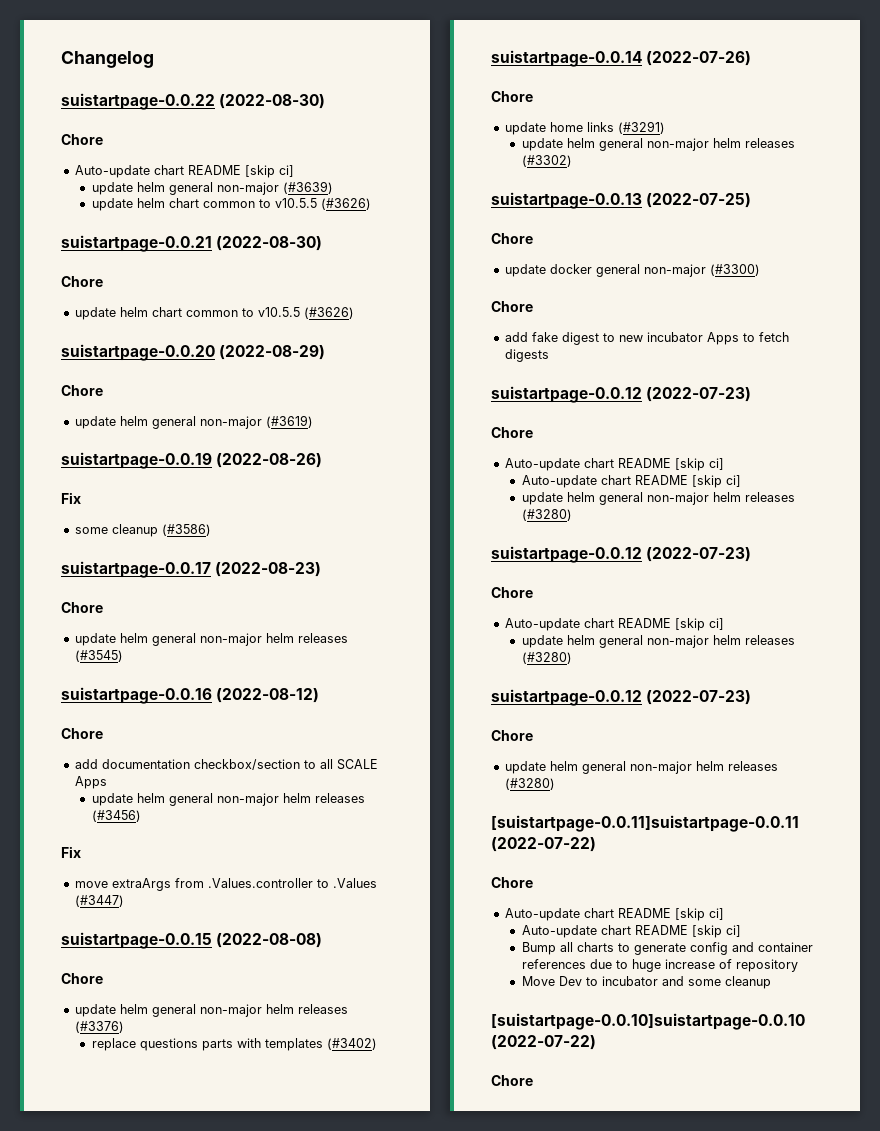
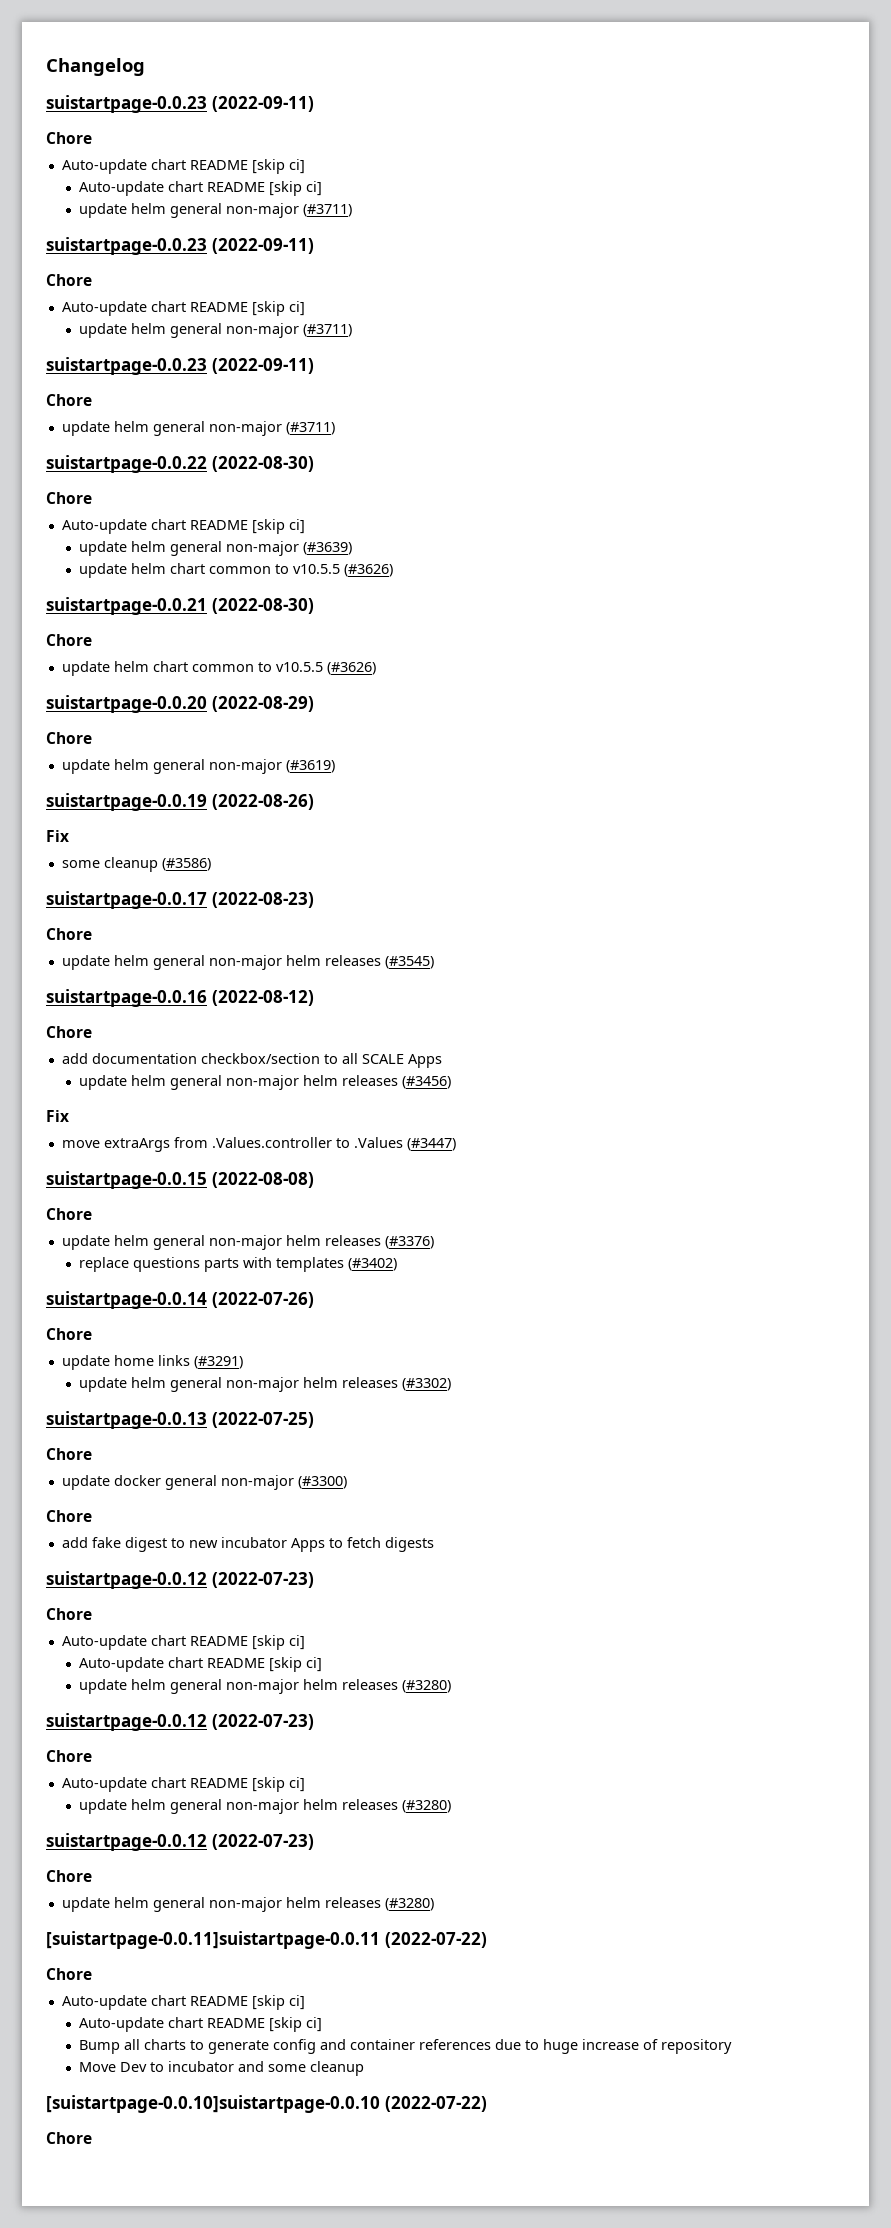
  Changelog
+ suistartpage-0.0.23 (2022-09-11)
+ Chore
+ Auto-update chart README [skip ci]
+ Auto-update chart README [skip ci]
+ update helm general non-major (#3711)
+ suistartpage-0.0.23 (2022-09-11)
+ Chore
+ Auto-update chart README [skip ci]
+ update helm general non-major (#3711)
+ suistartpage-0.0.23 (2022-09-11)
+ Chore
+ update helm general non-major (#3711)

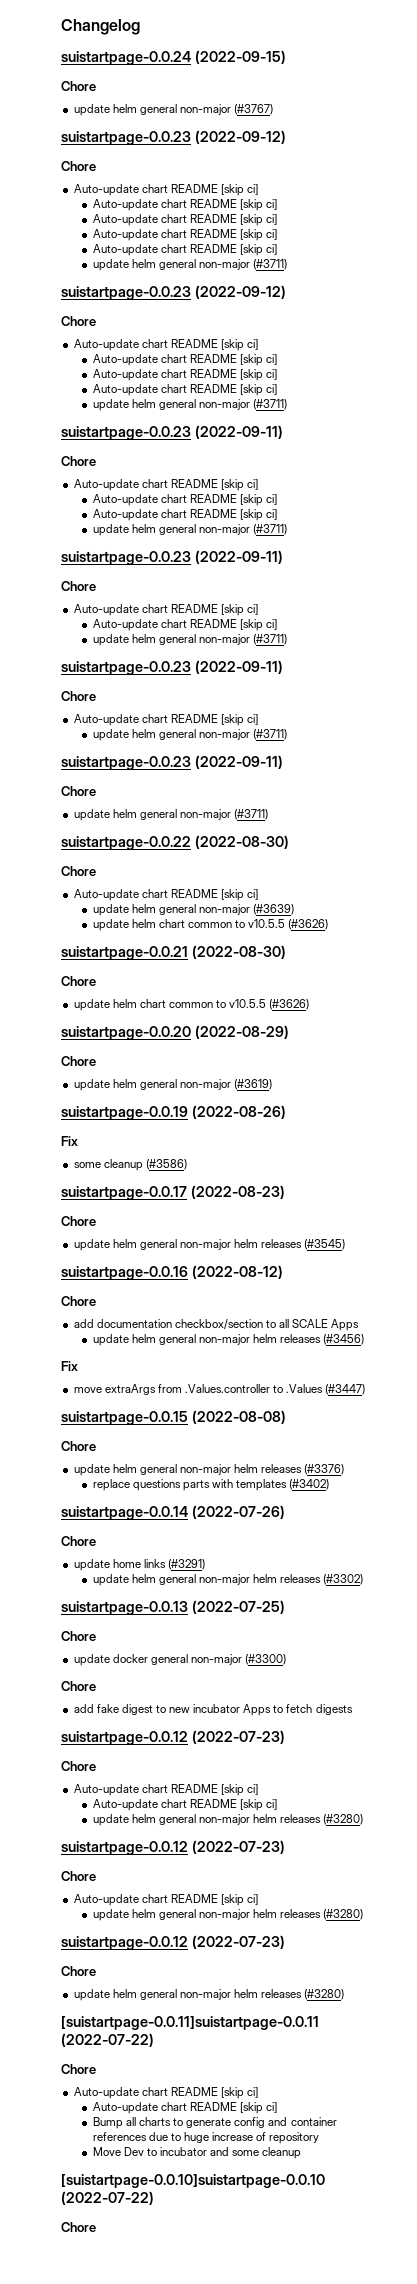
+ suistartpage-0.0.24 (2022-09-15)
+ Chore
+ update helm general non-major (#3767)
+ suistartpage-0.0.23 (2022-09-12)
+ Chore
+ Auto-update chart README [skip ci]
+ Auto-update chart README [skip ci]
+ Auto-update chart README [skip ci]
+ Auto-update chart README [skip ci]
+ Auto-update chart README [skip ci]
+ update helm general non-major (#3711)
+ suistartpage-0.0.23 (2022-09-12)
+ Chore
+ Auto-update chart README [skip ci]
+ Auto-update chart README [skip ci]
+ Auto-update chart README [skip ci]
+ Auto-update chart README [skip ci]
+ update helm general non-major (#3711)
+ suistartpage-0.0.23 (2022-09-11)
+ Chore
+ Auto-update chart README [skip ci]
+ Auto-update chart README [skip ci]
+ Auto-update chart README [skip ci]
+ update helm general non-major (#3711)

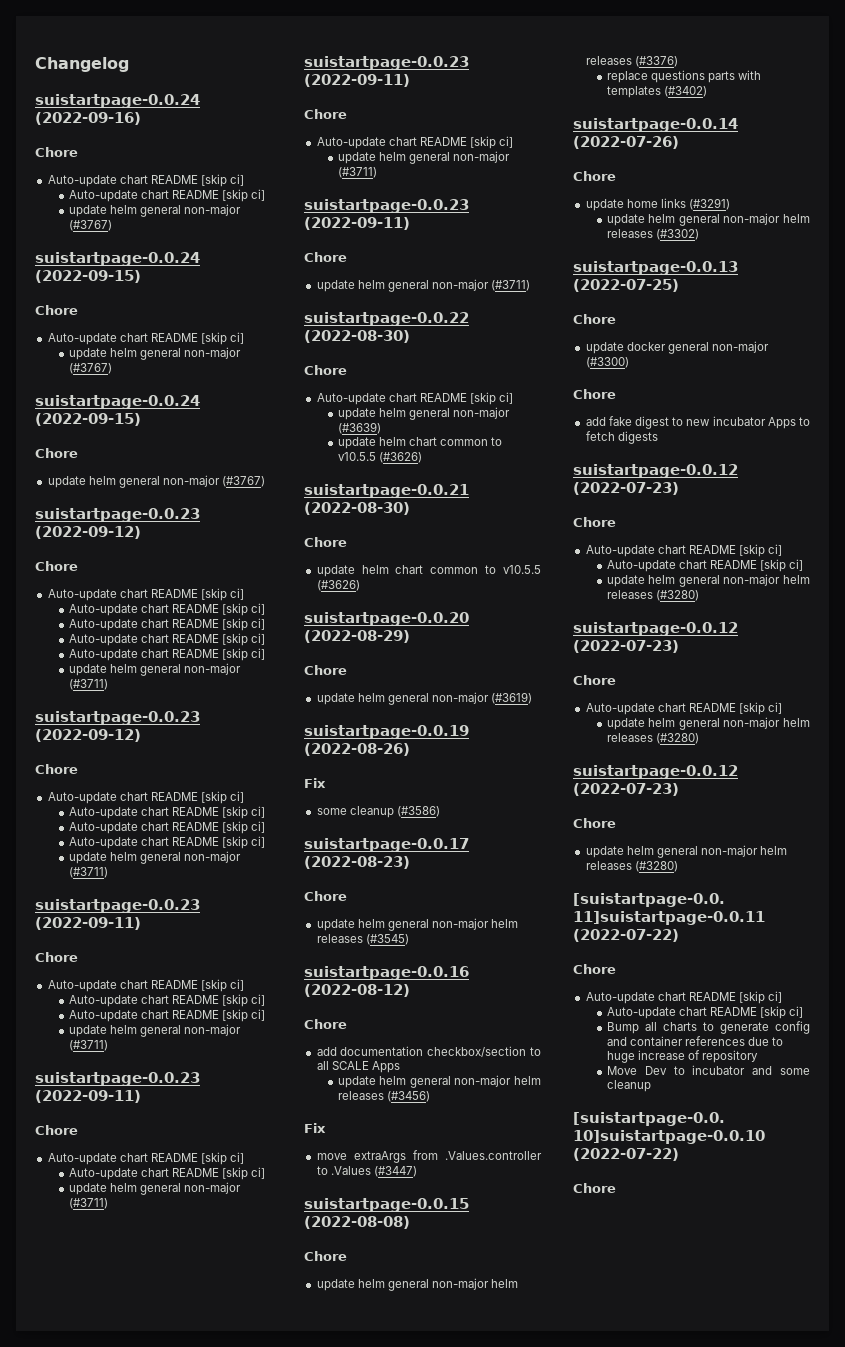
+ suistartpage-0.0.24 (2022-09-16)
+ Chore
+ Auto-update chart README [skip ci]
+ Auto-update chart README [skip ci]
+ update helm general non-major (#3767)
+ suistartpage-0.0.24 (2022-09-15)
+ Chore
+ Auto-update chart README [skip ci]
+ update helm general non-major (#3767)

